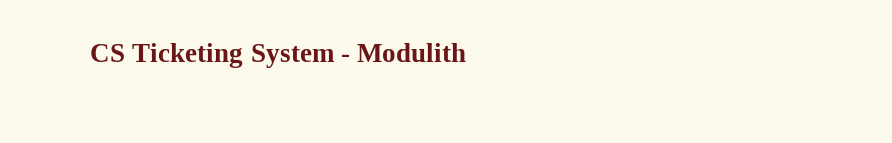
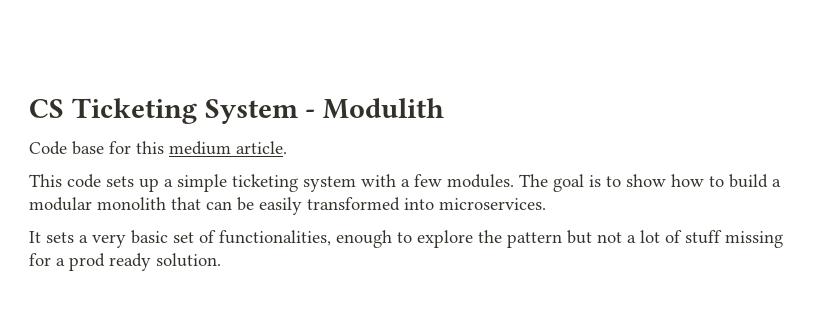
+ Code base for this medium article.
+ This code sets up a simple ticketing system with a few modules. The goal is to show how to build a modular monolith that can be easily transformed into microservices.
+ It sets a very basic set of functionalities, enough to explore the pattern but not a lot of stuff missing for a prod ready solution.

